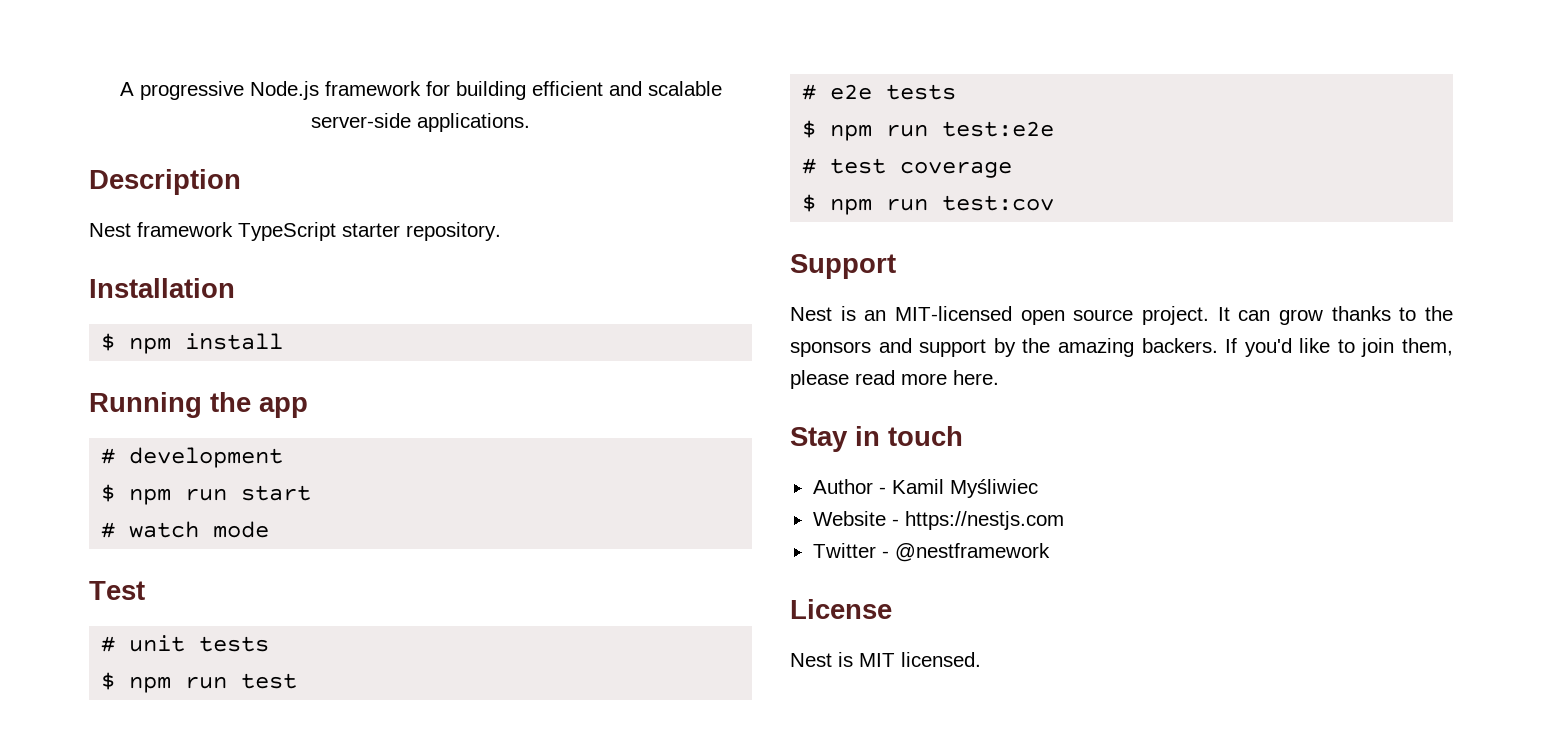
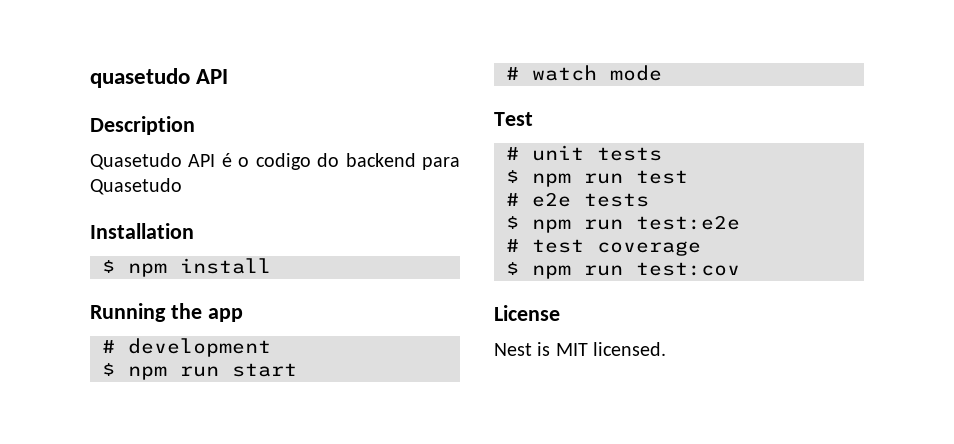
- A progressive Node.js framework for building efficient and scalable server-side applications.
+ quasetudo API
  Description
- Nest framework TypeScript starter repository.
+ Quasetudo API é o codigo do backend para Quasetudo
- Support
- Nest is an MIT-licensed open source project. It can grow thanks to the sponsors and support by the amazing backers. If you'd like to join them, please read more here.
- Stay in touch
- Author - Kamil Myśliwiec
- Website - https://nestjs.com
- Twitter - @nestframework

